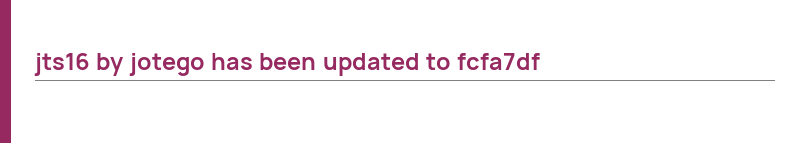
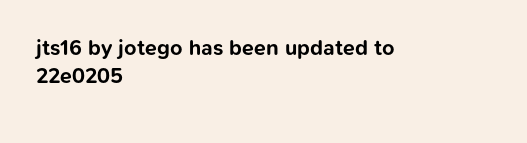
- jts16 by jotego has been updated to fcfa7df
+ jts16 by jotego has been updated to 22e0205

